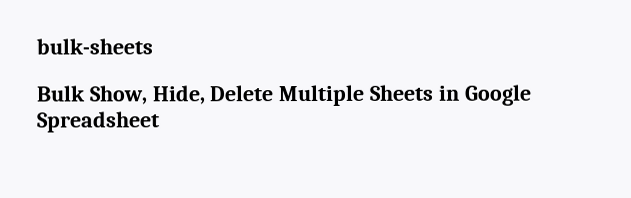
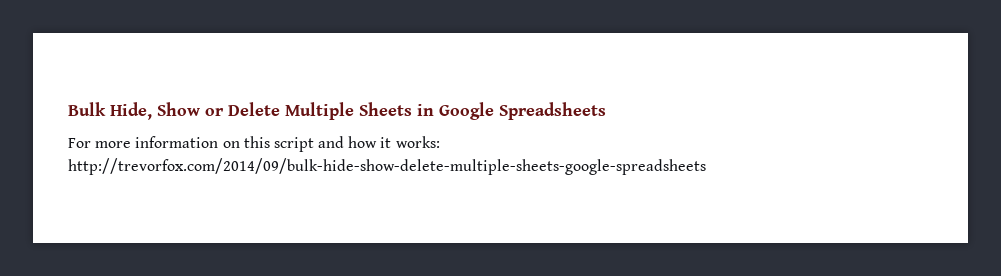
- bulk-sheets
- Bulk Show, Hide, Delete Multiple Sheets in Google Spreadsheet
+ Bulk Hide, Show or Delete Multiple Sheets in Google Spreadsheets
+ For more information on this script and how it works: http://trevorfox.com/2014/09/bulk-hide-show-delete-multiple-sheets-google-spreadsheets

